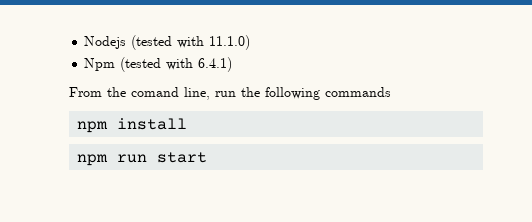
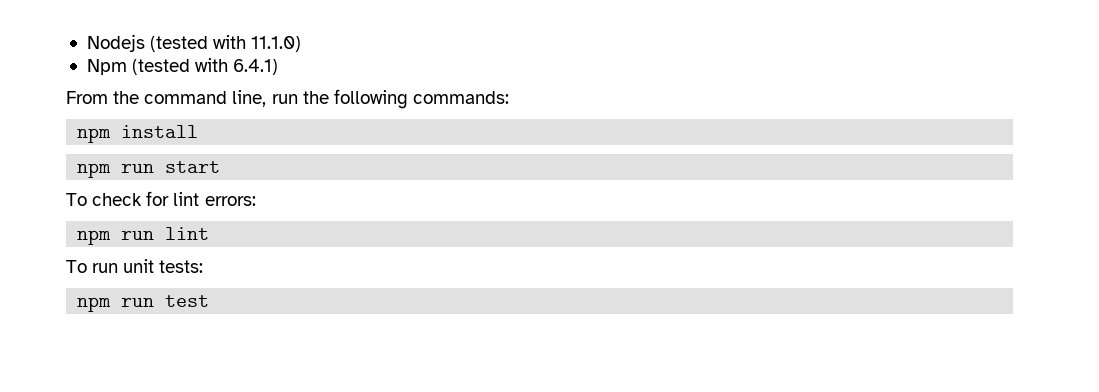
- From the comand line, run the following commands
+ From the command line, run the following commands:
+ To check for lint errors:
+ npm run lint
+ To run unit tests:
+ npm run test

